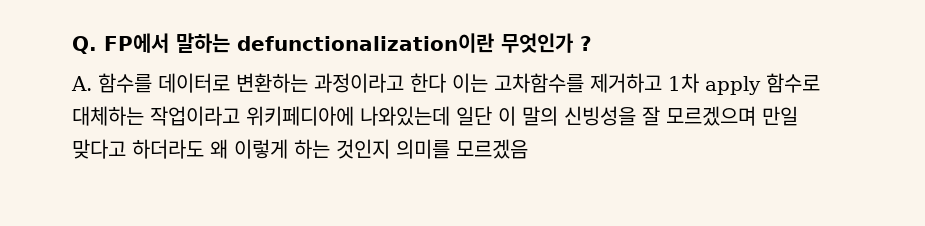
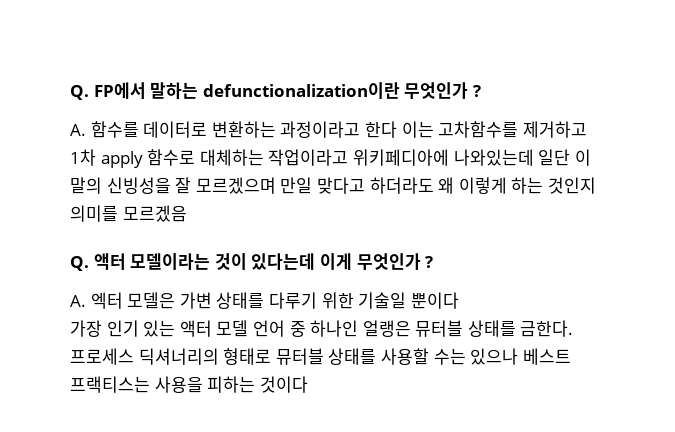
+ Q. 액터 모델이라는 것이 있다는데 이게 무엇인가 ?
+ A. 엑터 모델은 가변 상태를 다루기 위한 기술일 뿐이다
+ 가장 인기 있는 액터 모델 언어 중 하나인 얼랭은 뮤터블 상태를 금한다. 프로세스 딕셔너리의 형태로 뮤터블 상태를 사용할 수는 있으나 베스트 프랙티스는 사용을 피하는 것이다

